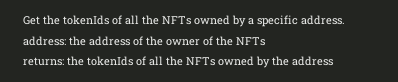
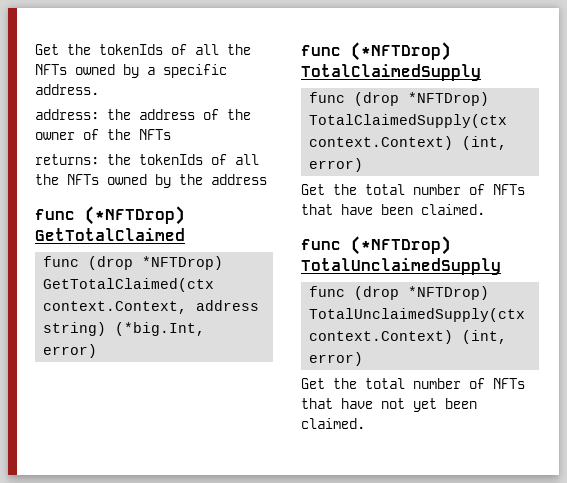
+ func (*NFTDrop) GetTotalClaimed
+ func (drop *NFTDrop) GetTotalClaimed(ctx context.Context, address string) (*big.Int, error)
+ func (*NFTDrop) TotalClaimedSupply
+ func (drop *NFTDrop) TotalClaimedSupply(ctx context.Context) (int, error)
+ Get the total number of NFTs that have been claimed.
+ func (*NFTDrop) TotalUnclaimedSupply
+ func (drop *NFTDrop) TotalUnclaimedSupply(ctx context.Context) (int, error)
+ Get the total number of NFTs that have not yet been claimed.

